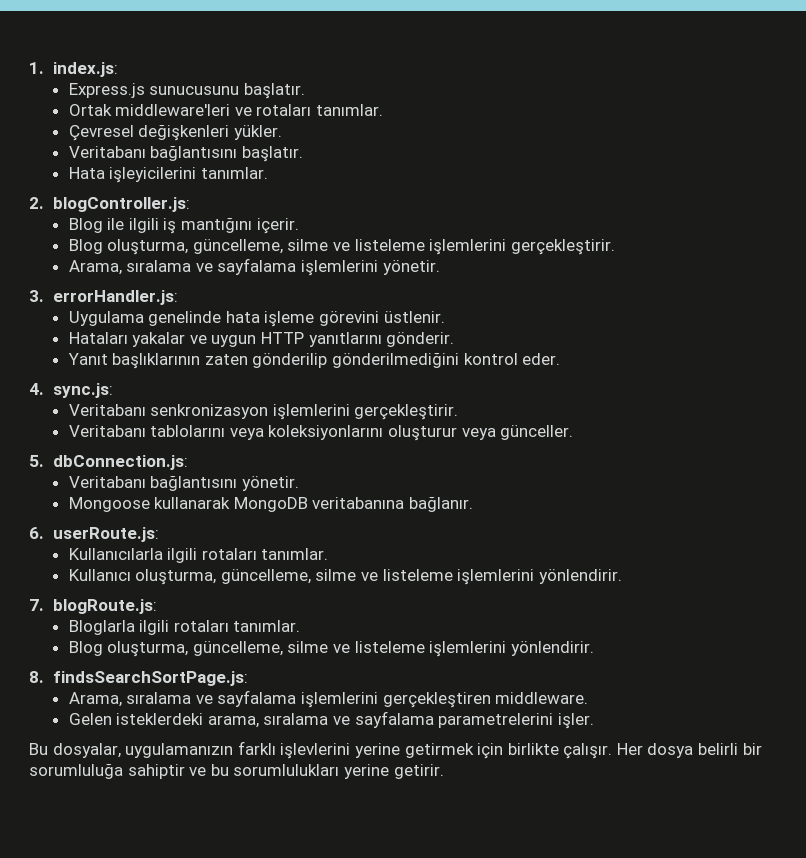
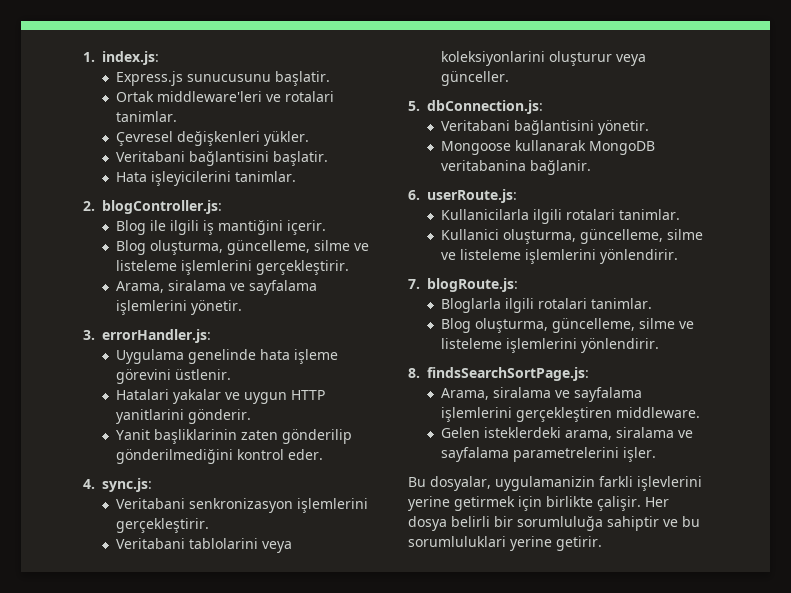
- Express.js sunucusunu başlatır.
+ Express.js sunucusunu başlatir.
- Ortak middleware'leri ve rotaları tanımlar.
+ Ortak middleware'leri ve rotalari tanimlar.
- Veritabanı bağlantısını başlatır.
+ Veritabani bağlantisini başlatir.
- Hata işleyicilerini tanımlar.
+ Hata işleyicilerini tanimlar.
- Blog ile ilgili iş mantığını içerir.
+ Blog ile ilgili iş mantiğini içerir.
- Arama, sıralama ve sayfalama işlemlerini yönetir.
+ Arama, siralama ve sayfalama işlemlerini yönetir.
- Hataları yakalar ve uygun HTTP yanıtlarını gönderir.
+ Hatalari yakalar ve uygun HTTP yanitlarini gönderir.
- Yanıt başlıklarının zaten gönderilip gönderilmediğini kontrol eder.
+ Yanit başliklarinin zaten gönderilip gönderilmediğini kontrol eder.
- Veritabanı senkronizasyon işlemlerini gerçekleştirir.
+ Veritabani senkronizasyon işlemlerini gerçekleştirir.
- Veritabanı tablolarını veya koleksiyonlarını oluşturur veya günceller.
+ Veritabani tablolarini veya koleksiyonlarini oluşturur veya günceller.
- Veritabanı bağlantısını yönetir.
+ Veritabani bağlantisini yönetir.
- Mongoose kullanarak MongoDB veritabanına bağlanır.
+ Mongoose kullanarak MongoDB veritabanina bağlanir.
- Kullanıcılarla ilgili rotaları tanımlar.
- Kullanıcı oluşturma, güncelleme, silme ve listeleme işlemlerini yönlendirir.
+ Kullanicilarla ilgili rotalari tanimlar.
+ Kullanici oluşturma, güncelleme, silme ve listeleme işlemlerini yönlendirir.
- Bloglarla ilgili rotaları tanımlar.
+ Bloglarla ilgili rotalari tanimlar.
- Arama, sıralama ve sayfalama işlemlerini gerçekleştiren middleware.
+ Arama, siralama ve sayfalama işlemlerini gerçekleştiren middleware.
- Gelen isteklerdeki arama, sıralama ve sayfalama parametrelerini işler.
+ Gelen isteklerdeki arama, siralama ve sayfalama parametrelerini işler.
- Bu dosyalar, uygulamanızın farklı işlevlerini yerine getirmek için birlikte çalışır.
+ Bu dosyalar, uygulamanizin farkli işlevlerini yerine getirmek için birlikte çalişir.
- Her dosya belirli bir sorumluluğa sahiptir ve bu sorumlulukları yerine getirir.
+ Her dosya belirli bir sorumluluğa sahiptir ve bu sorumluluklari yerine getirir.

